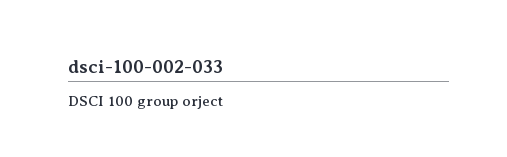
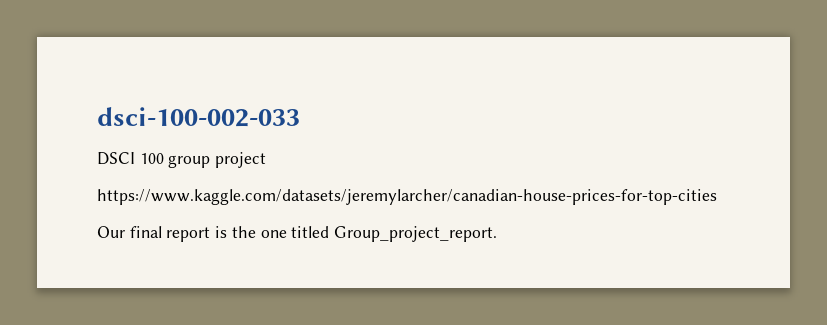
- DSCI 100 group orject
+ DSCI 100 group project
+ https://www.kaggle.com/datasets/jeremylarcher/canadian-house-prices-for-top-cities
+ Our final report is the one titled Group_project_report.

